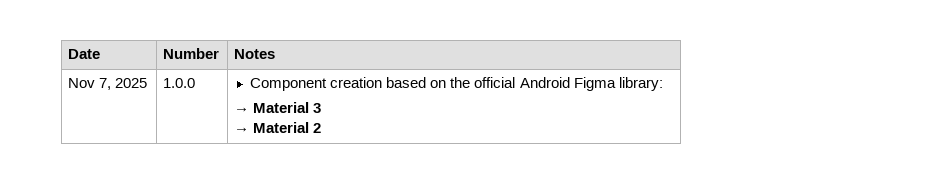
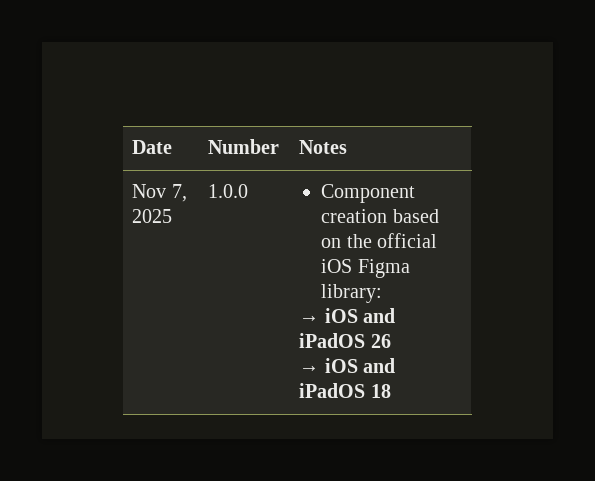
- Nov 7, 2025 | 1.0.0 | Component creation based on the official Android Figma library:
- → Material 3
- → Material 2
+ Nov 7, 2025 | 1.0.0 | Component creation based on the official iOS Figma library:
+ → iOS and iPadOS 26
+ → iOS and iPadOS 18

